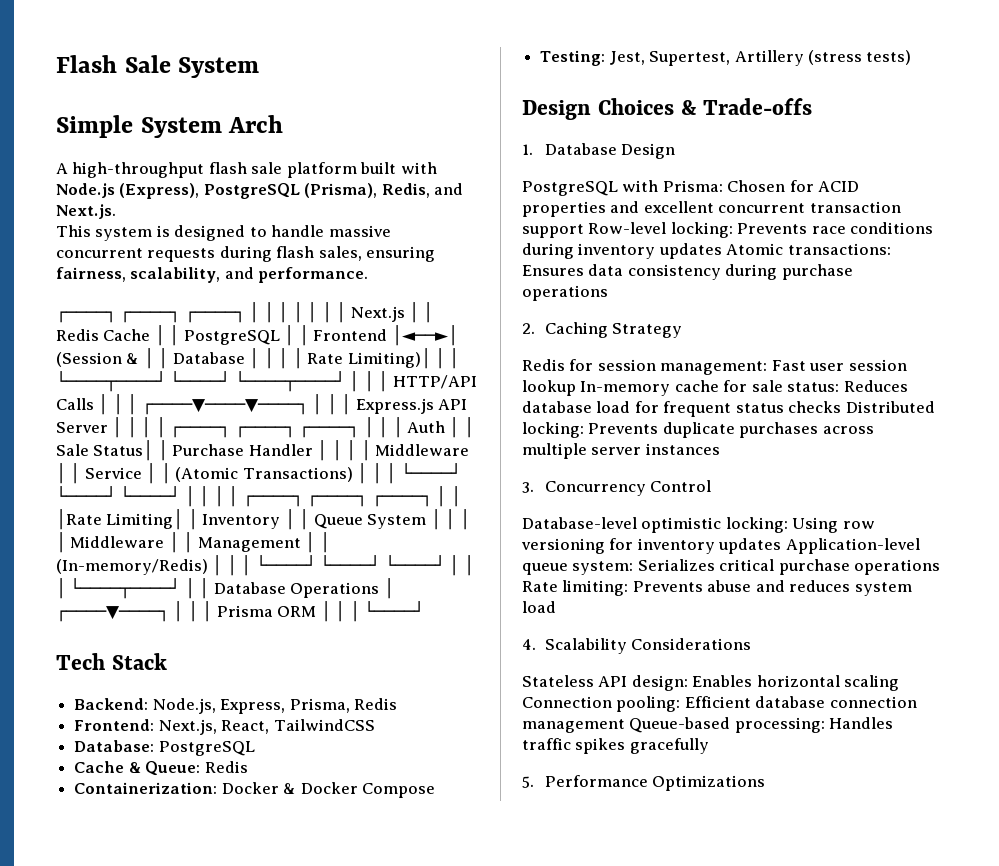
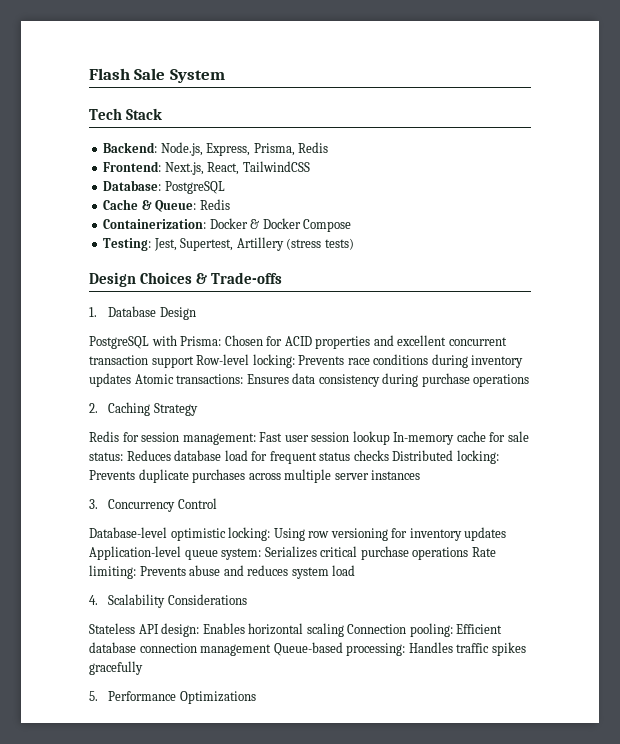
- Simple System Arch
- A high-throughput flash sale platform built with Node.js (Express), PostgreSQL (Prisma), Redis, and Next.js.
- This system is designed to handle massive concurrent requests during flash sales, ensuring fairness, scalability, and performance.
- ┌────┐ ┌────┐ ┌────┐ │ │ │ │ │ │ │ Next.js │ │ Redis Cache │ │ PostgreSQL │ │ Frontend │◄──►│ (Session & │ │ Database │ │ │ │ Rate Limiting)│ │ │ └────┬────┘ └────┘ └────┬────┘ │ │ │ HTTP/API Calls │ │ │ ┌────▼────▼────┐ │ │ │ Express.js API Server │ │ │ │ ┌────┐ ┌────┐ ┌────┐ │ │ │ Auth │ │ Sale Status│ │ Purchase Handler │ │ │ │ Middleware │ │ Service │ │ (Atomic Transactions) │ │ │ └────┘ └────┘ └────┘ │ │ │ │ ┌────┐ ┌────┐ ┌────┐ │ │ │Rate Limiting│ │ Inventory │ │ Queue System │ │ │ │ Middleware │ │ Management │ │ (In-memory/Redis) │ │ │ └────┘ └────┘ └────┘ │ │ │ └────┬────┘ │ │ Database Operations │ ┌────▼────┐ │ │ │ Prisma ORM │ │ │ └────┘

